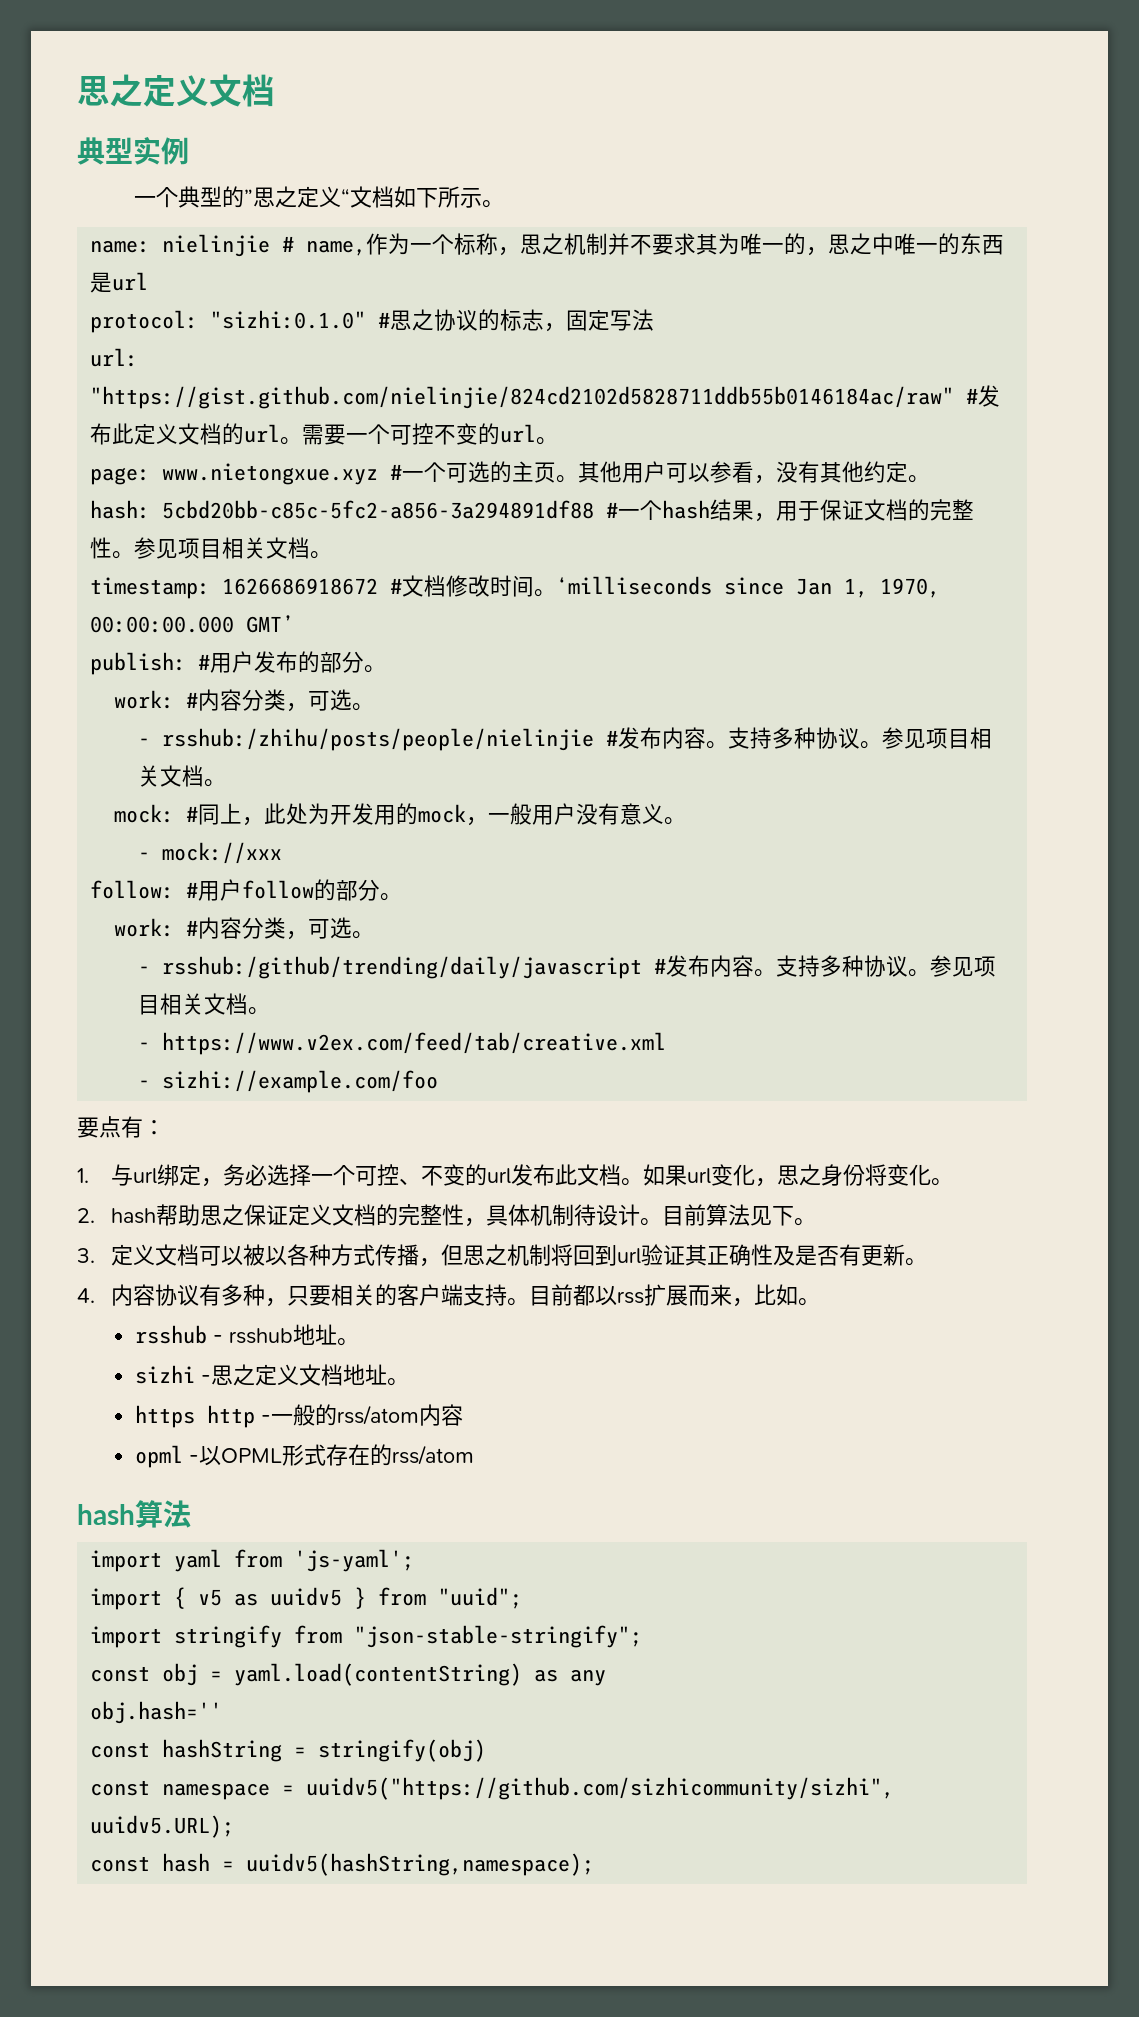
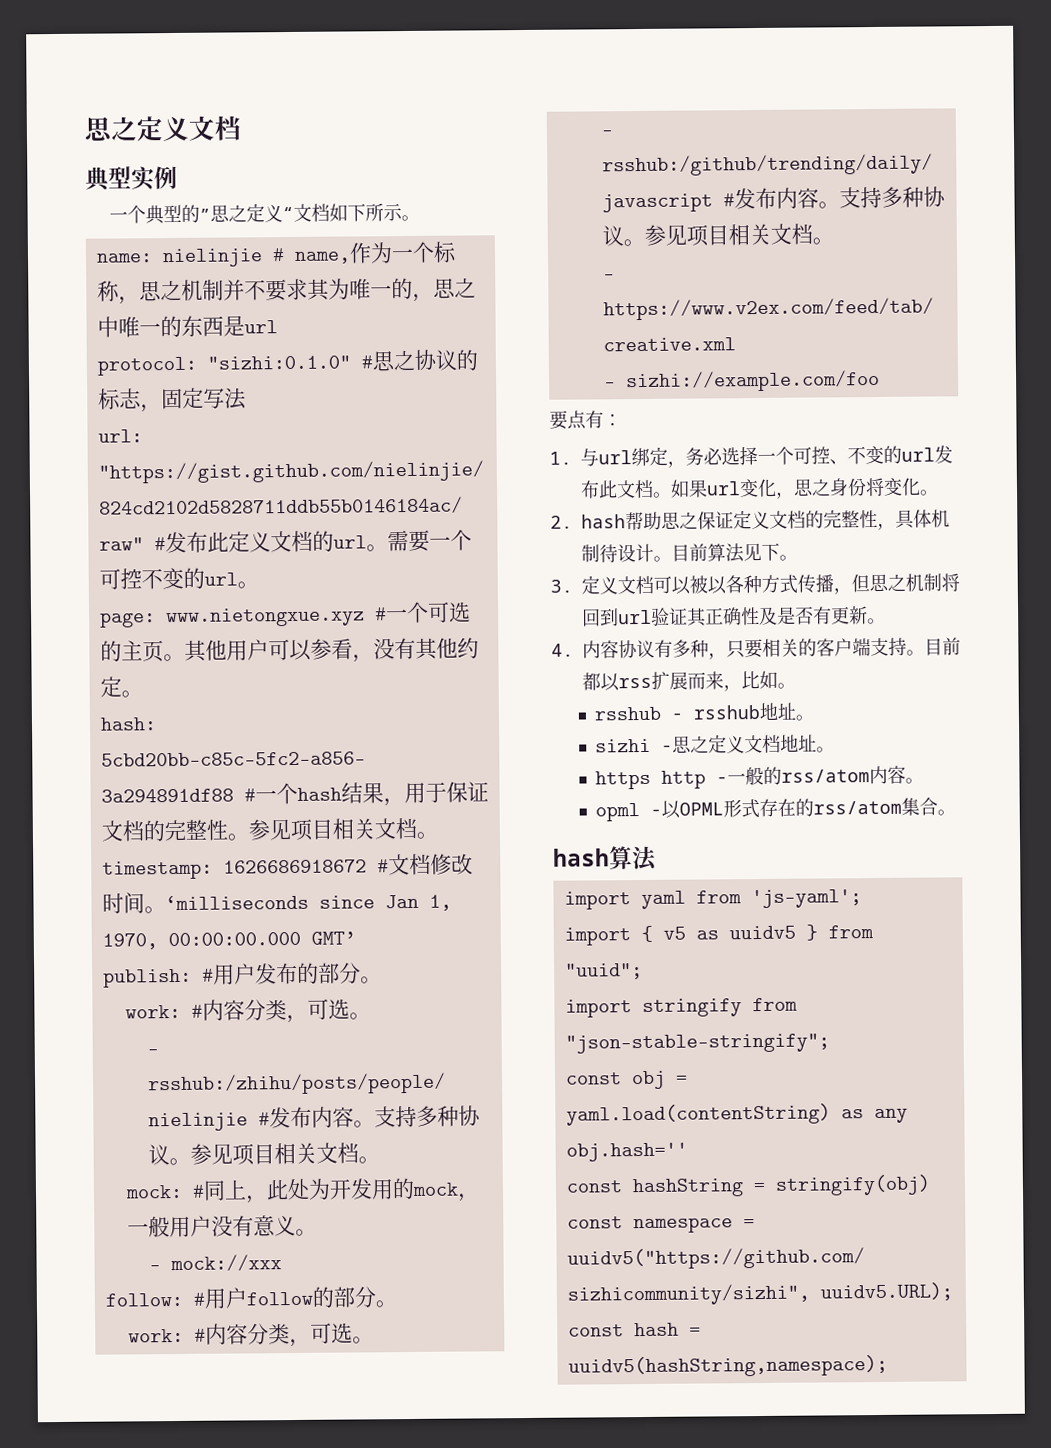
- https http -一般的rss/atom内容
+ https http -一般的rss/atom内容。
- opml -以OPML形式存在的rss/atom
+ opml -以OPML形式存在的rss/atom集合。

